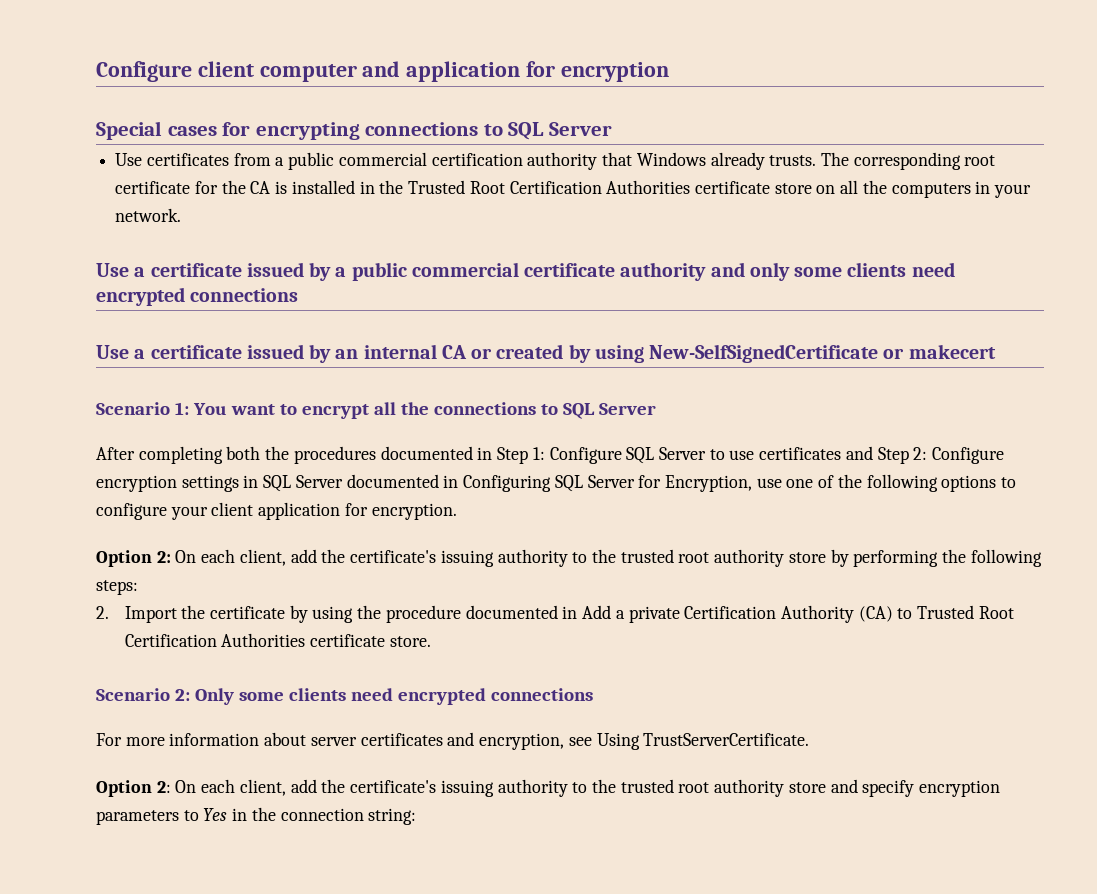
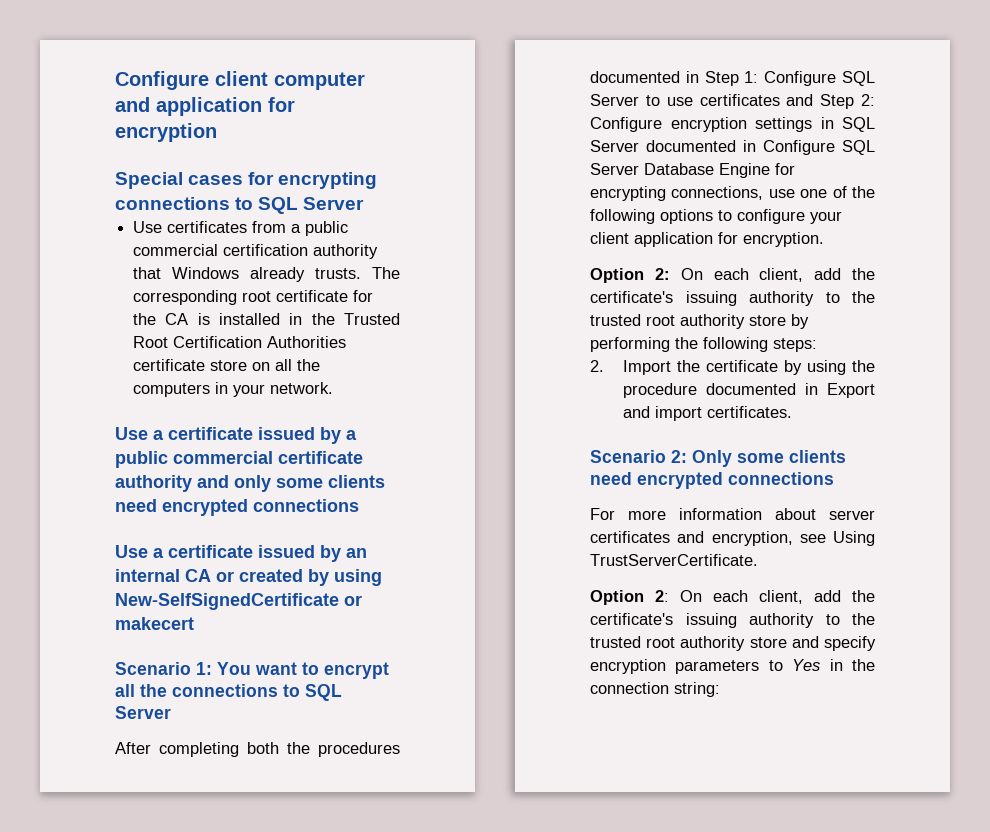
- After completing both the procedures documented in Step 1: Configure SQL Server to use certificates and Step 2: Configure encryption settings in SQL Server documented in Configuring SQL Server for Encryption, use one of the following options to configure your client application for encryption.
+ After completing both the procedures documented in Step 1: Configure SQL Server to use certificates and Step 2: Configure encryption settings in SQL Server documented in Configure SQL Server Database Engine for encrypting connections, use one of the following options to configure your client application for encryption.
- 2. Import the certificate by using the procedure documented in Add a private Certification Authority (CA) to Trusted Root Certification Authorities certificate store.
+ 2. Import the certificate by using the procedure documented in Export and import certificates.

